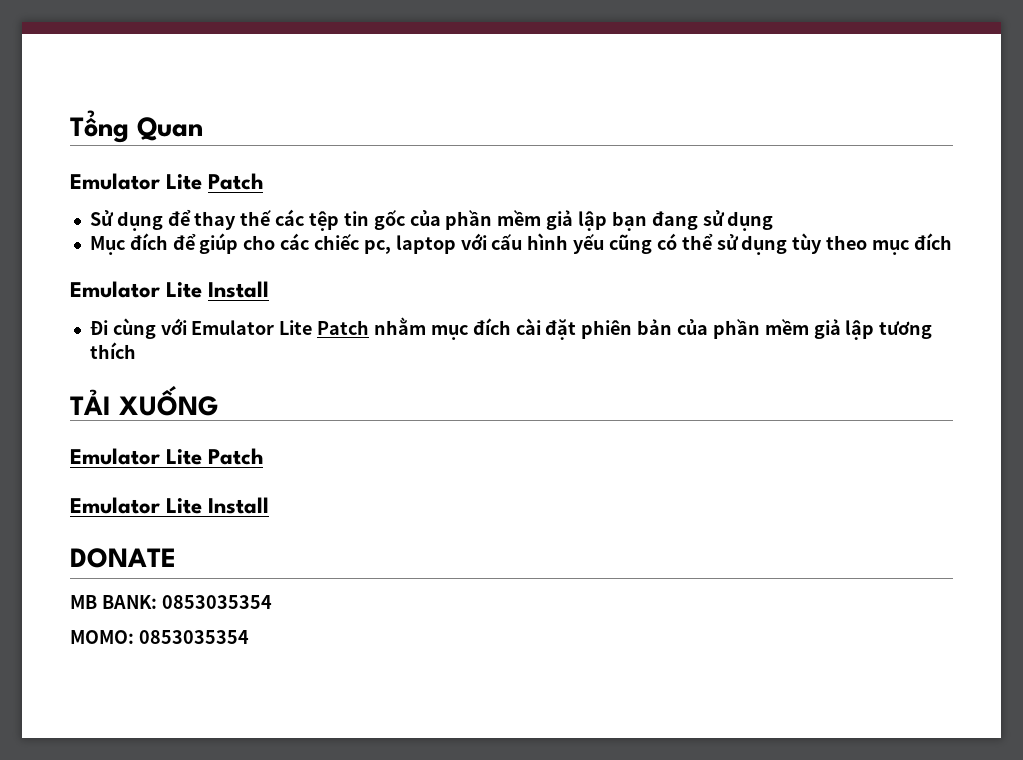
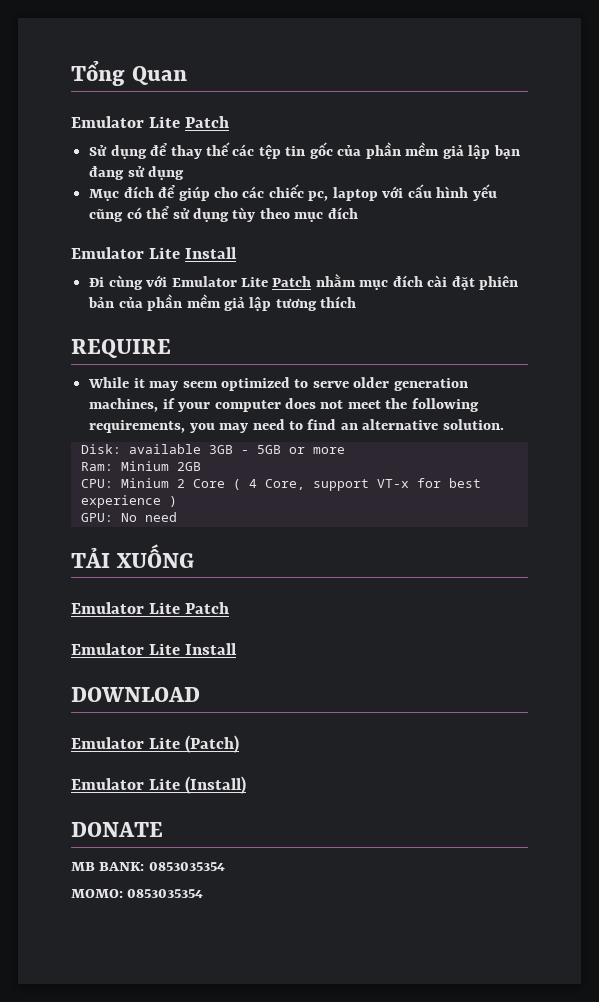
+ REQUIRE
+ While it may seem optimized to serve older generation machines, if your computer does not meet the following requirements, you may need to find an alternative solution.
+ Disk: available 3GB - 5GB or more
+ Ram: Minium 2GB
+ CPU: Minium 2 Core ( 4 Core, support VT-x for best experience )
+ GPU: No need
+ DOWNLOAD
+ Emulator Lite (Patch)
+ Emulator Lite (Install)

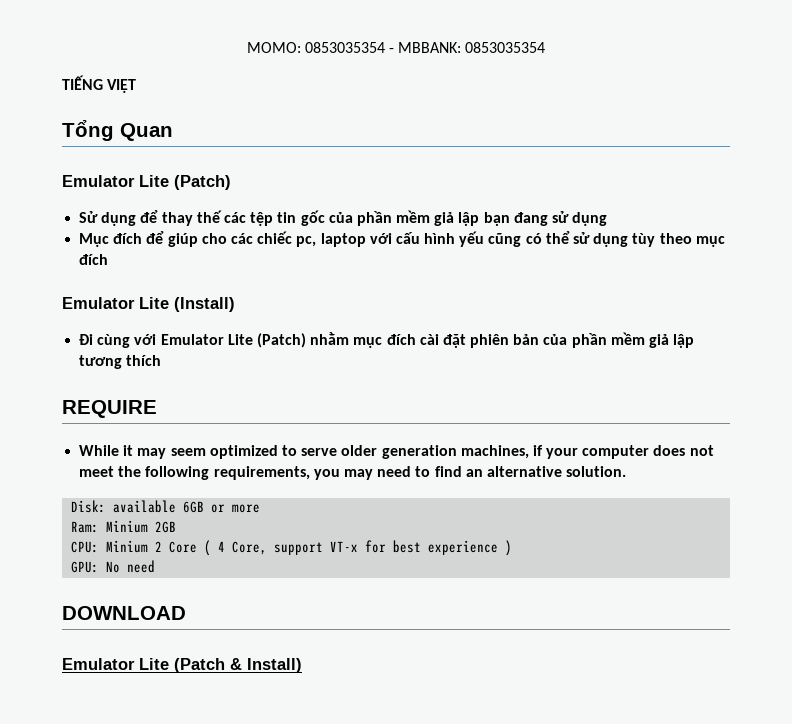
+ MOMO: 0853035354 - MBBANK: 0853035354
+ TIẾNG VIỆT
  Tổng Quan
- Emulator Lite Patch
+ Emulator Lite (Patch)
  Mục đích để giúp cho các chiếc pc, laptop với cấu hình yếu cũng có thể sử dụng tùy theo mục đích
- Emulator Lite Install
+ Emulator Lite (Install)
- Đi cùng với Emulator Lite Patch nhằm mục đích cài đặt phiên bản của phần mềm giả lập tương thích
+ Đi cùng với Emulator Lite (Patch) nhằm mục đích cài đặt phiên bản của phần mềm giả lập tương thích
- Disk: available 3GB - 5GB or more
+ Disk: available 6GB or more
- TẢI XUỐNG
- Emulator Lite Patch
- Emulator Lite Install
  DOWNLOAD
- Emulator Lite (Patch)
- Emulator Lite (Install)
- DONATE
- MB BANK: 0853035354
- MOMO: 0853035354
+ Emulator Lite (Patch & Install)

